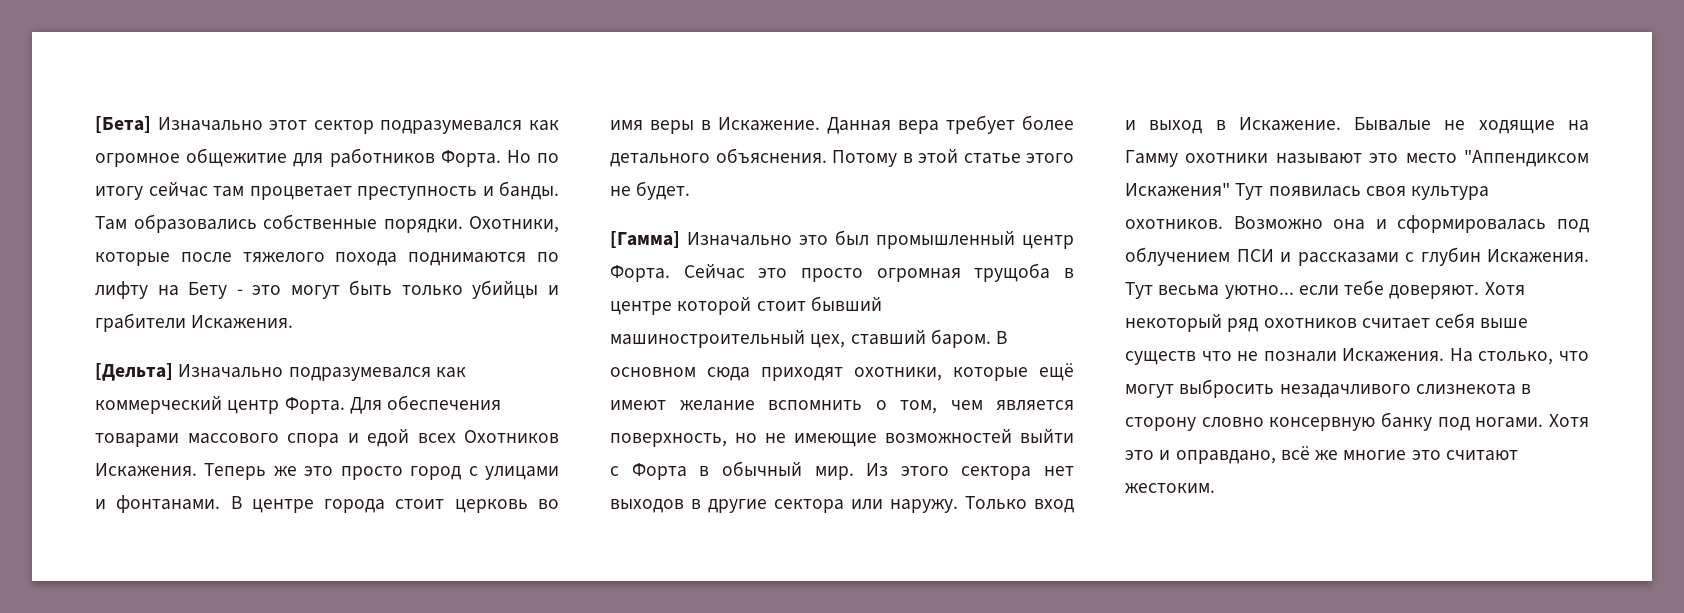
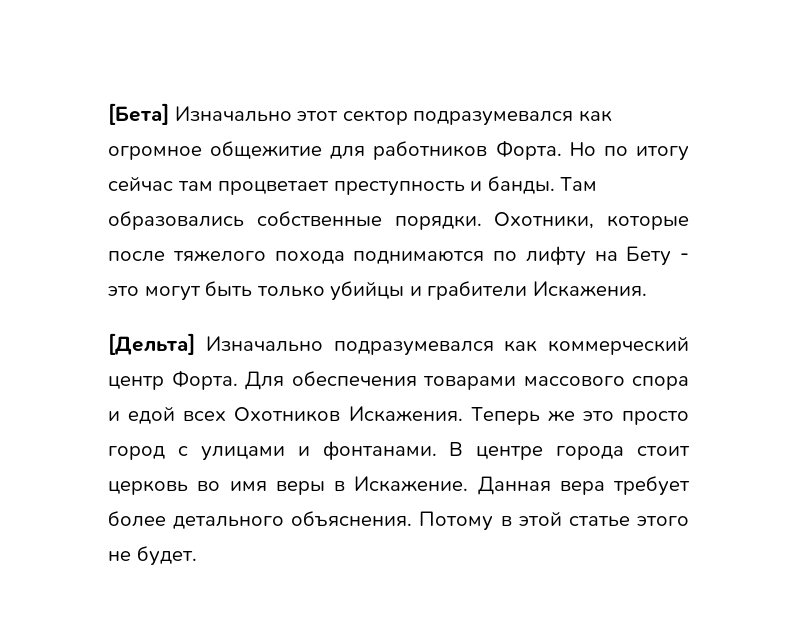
- [Гамма] Изначально это был промышленный центр Форта. Сейчас это просто огромная трущоба в центре которой стоит бывший машиностроительный цех, ставший баром. В основном сюда приходят охотники, которые ещё имеют желание вспомнить о том, чем является поверхность, но не имеющие возможностей выйти с Форта в обычный мир. Из этого сектора нет выходов в другие сектора или наружу. Только вход и выход в Искажение. Бывалые не ходящие на Гамму охотники называют это место "Аппендиксом Искажения" Тут появилась своя культура охотников. Возможно она и сформировалась под облучением ПСИ и рассказами с глубин Искажения. Тут весьма уютно... если тебе доверяют. Хотя некоторый ряд охотников считает себя выше существ что не познали Искажения. На столько, что могут выбросить незадачливого слизнекота в сторону словно консервную банку под ногами. Хотя это и оправдано, всё же многие это считают жестоким.

